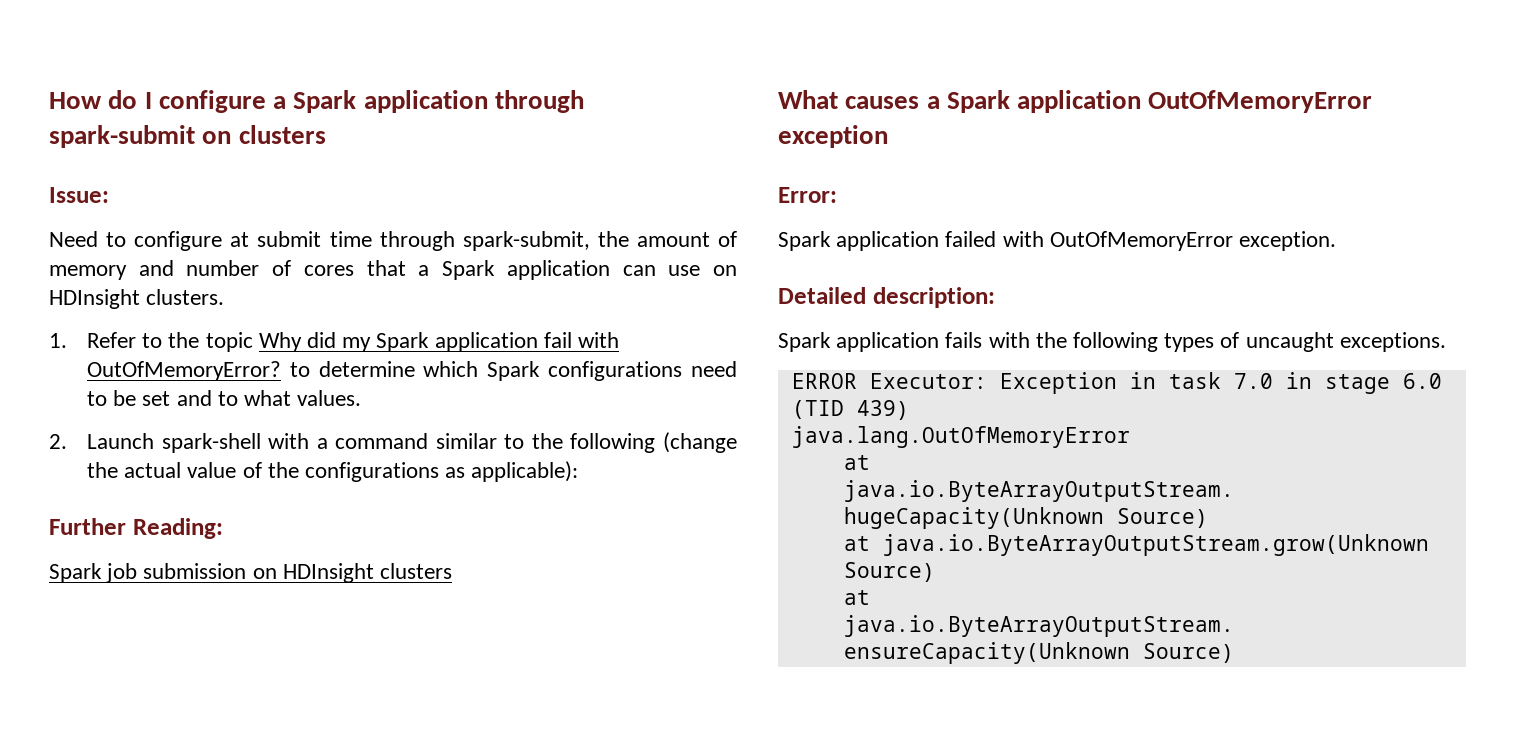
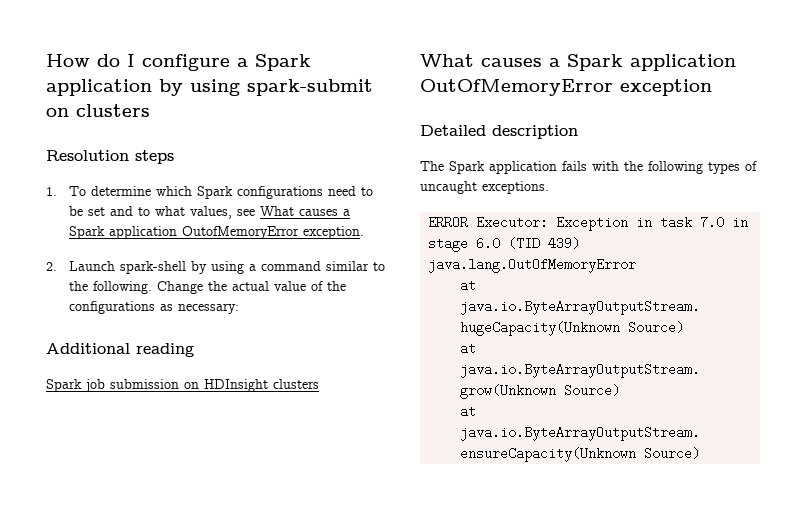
- How do I configure a Spark application through spark-submit on clusters
+ How do I configure a Spark application by using spark-submit on clusters
- Issue:
- Need to configure at submit time through spark-submit, the amount of memory and number of cores that a Spark application can use on HDInsight clusters.
- 1. Refer to the topic Why did my Spark application fail with OutOfMemoryError? to determine which Spark configurations need to be set and to what values.
+ Resolution steps
+ 1. To determine which Spark configurations need to be set and to what values, see What causes a Spark application OutofMemoryError exception.
- 2. Launch spark-shell with a command similar to the following (change the actual value of the configurations as applicable):
- Further Reading:
+ 2. Launch spark-shell by using a command similar to the following. Change the actual value of the configurations as necessary:
+ Additional reading
- Error:
- Spark application failed with OutOfMemoryError exception.
- Detailed description:
- Spark application fails with the following types of uncaught exceptions.
+ Detailed description
+ The Spark application fails with the following types of uncaught exceptions.

